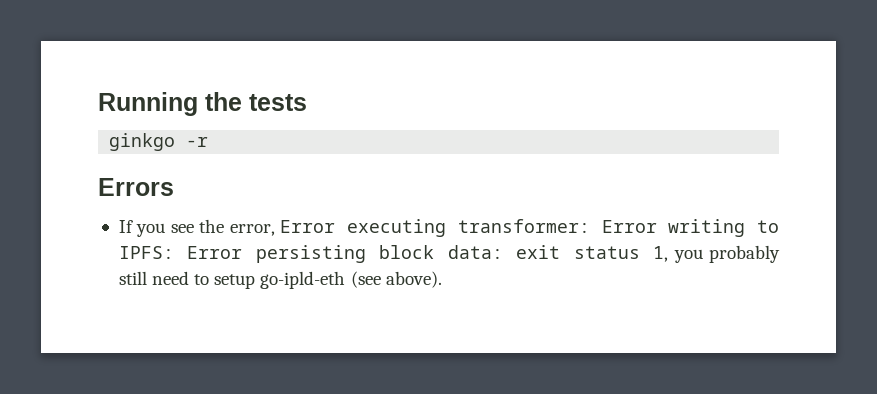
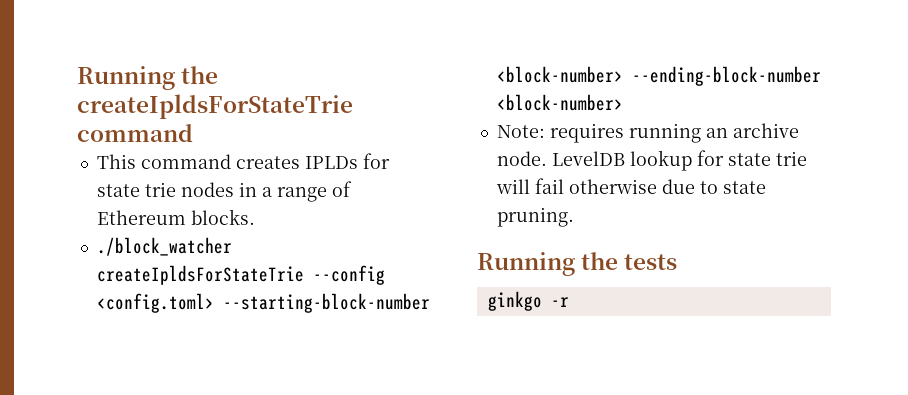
+ Running the createIpldsForStateTrie command
+ This command creates IPLDs for state trie nodes in a range of Ethereum blocks.
+ ./block_watcher createIpldsForStateTrie --config <config.toml> --starting-block-number <block-number> --ending-block-number <block-number>
+ Note: requires running an archive node. LevelDB lookup for state trie will fail otherwise due to state pruning.
  Running the tests
  ginkgo -r
- Errors
- If you see the error, Error executing transformer: Error writing to IPFS: Error persisting block data: exit status 1, you probably still need to setup go-ipld-eth (see above).

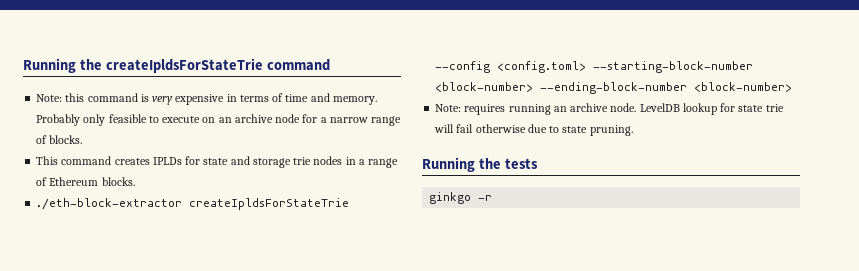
+ Note: this command is very expensive in terms of time and memory. Probably only feasible to execute on an archive node for a narrow range of blocks.
- This command creates IPLDs for state trie nodes in a range of Ethereum blocks.
+ This command creates IPLDs for state and storage trie nodes in a range of Ethereum blocks.
- ./block_watcher createIpldsForStateTrie --config <config.toml> --starting-block-number <block-number> --ending-block-number <block-number>
+ ./eth-block-extractor createIpldsForStateTrie --config <config.toml> --starting-block-number <block-number> --ending-block-number <block-number>

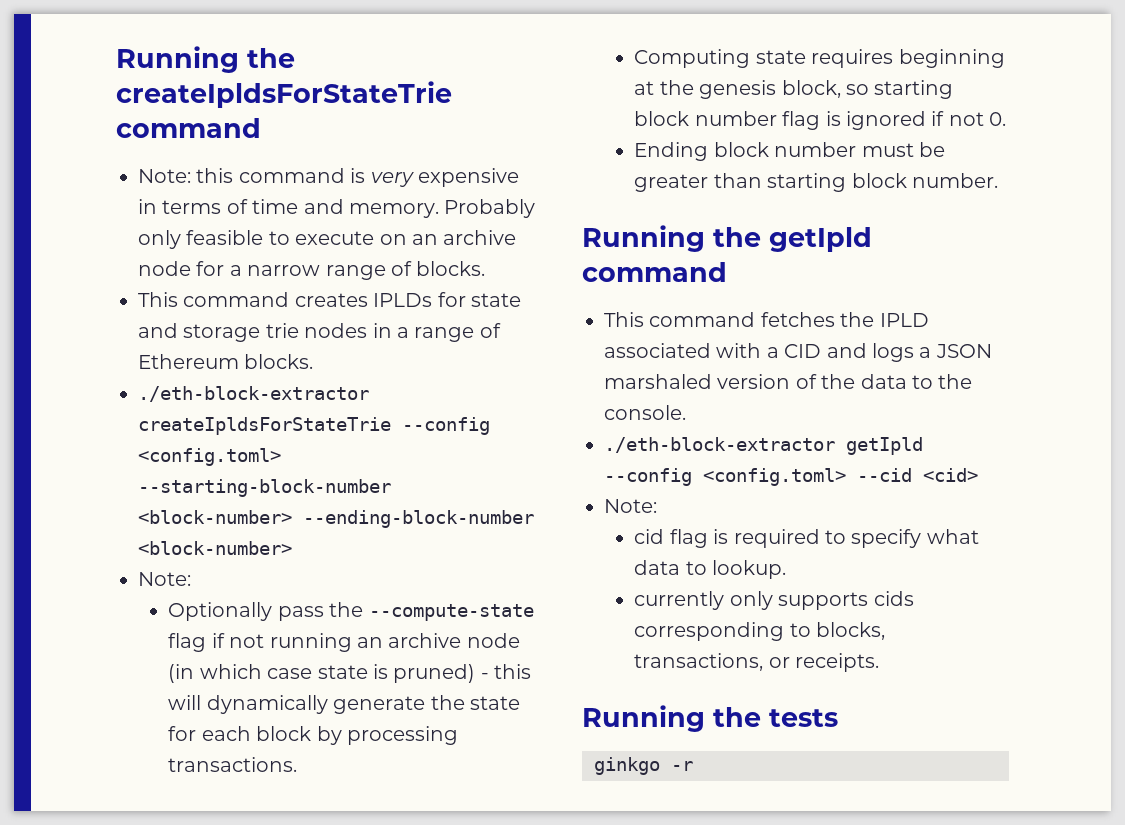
  ./eth-block-extractor createIpldsForStateTrie --config <config.toml> --starting-block-number <block-number> --ending-block-number <block-number>
- Note: requires running an archive node. LevelDB lookup for state trie will fail otherwise due to state pruning.
+ Note:
+ Optionally pass the --compute-state flag if not running an archive node (in which case state is pruned) - this will dynamically generate the state for each block by processing transactions.
+ Computing state requires beginning at the genesis block, so starting block number flag is ignored if not 0.
+ Ending block number must be greater than starting block number.
+ Running the getIpld command
+ This command fetches the IPLD associated with a CID and logs a JSON marshaled version of the data to the console.
+ ./eth-block-extractor getIpld --config <config.toml> --cid <cid>
+ Note:
+ cid flag is required to specify what data to lookup.
+ currently only supports cids corresponding to blocks, transactions, or receipts.

